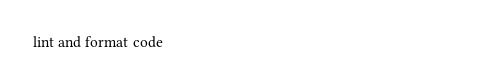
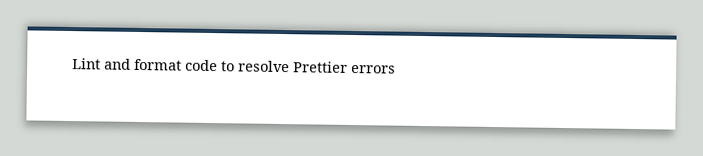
- lint and format code
+ Lint and format code to resolve Prettier errors

